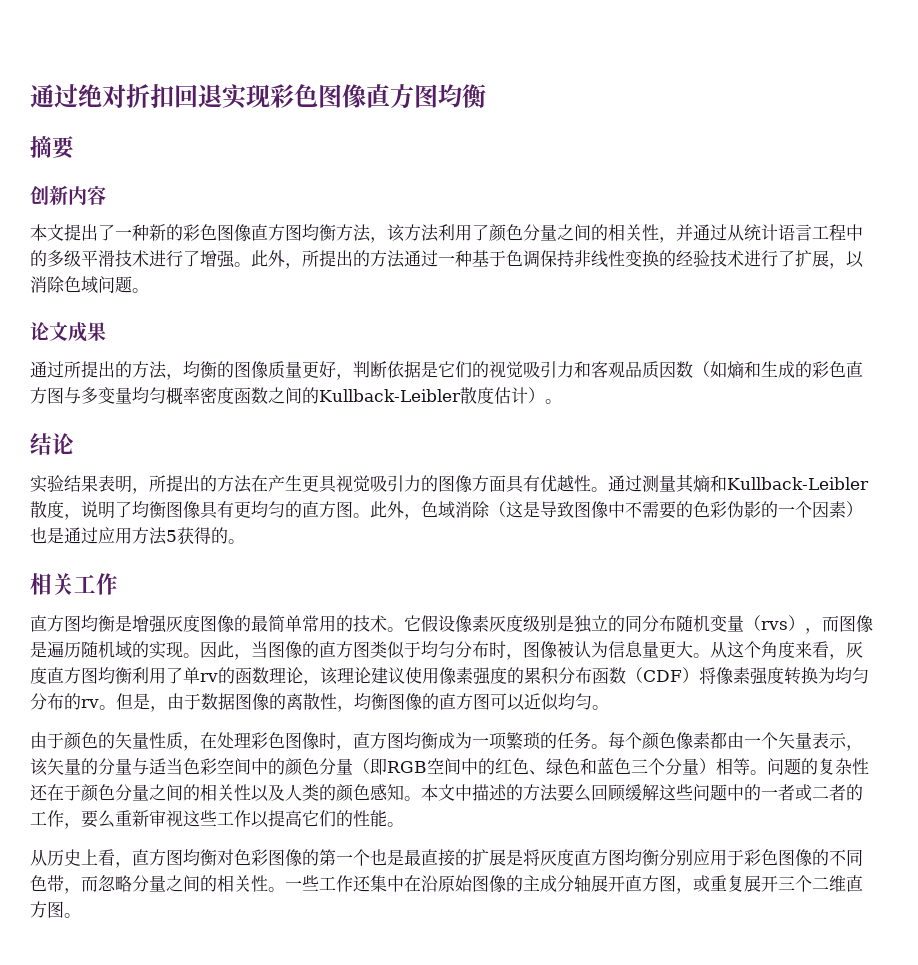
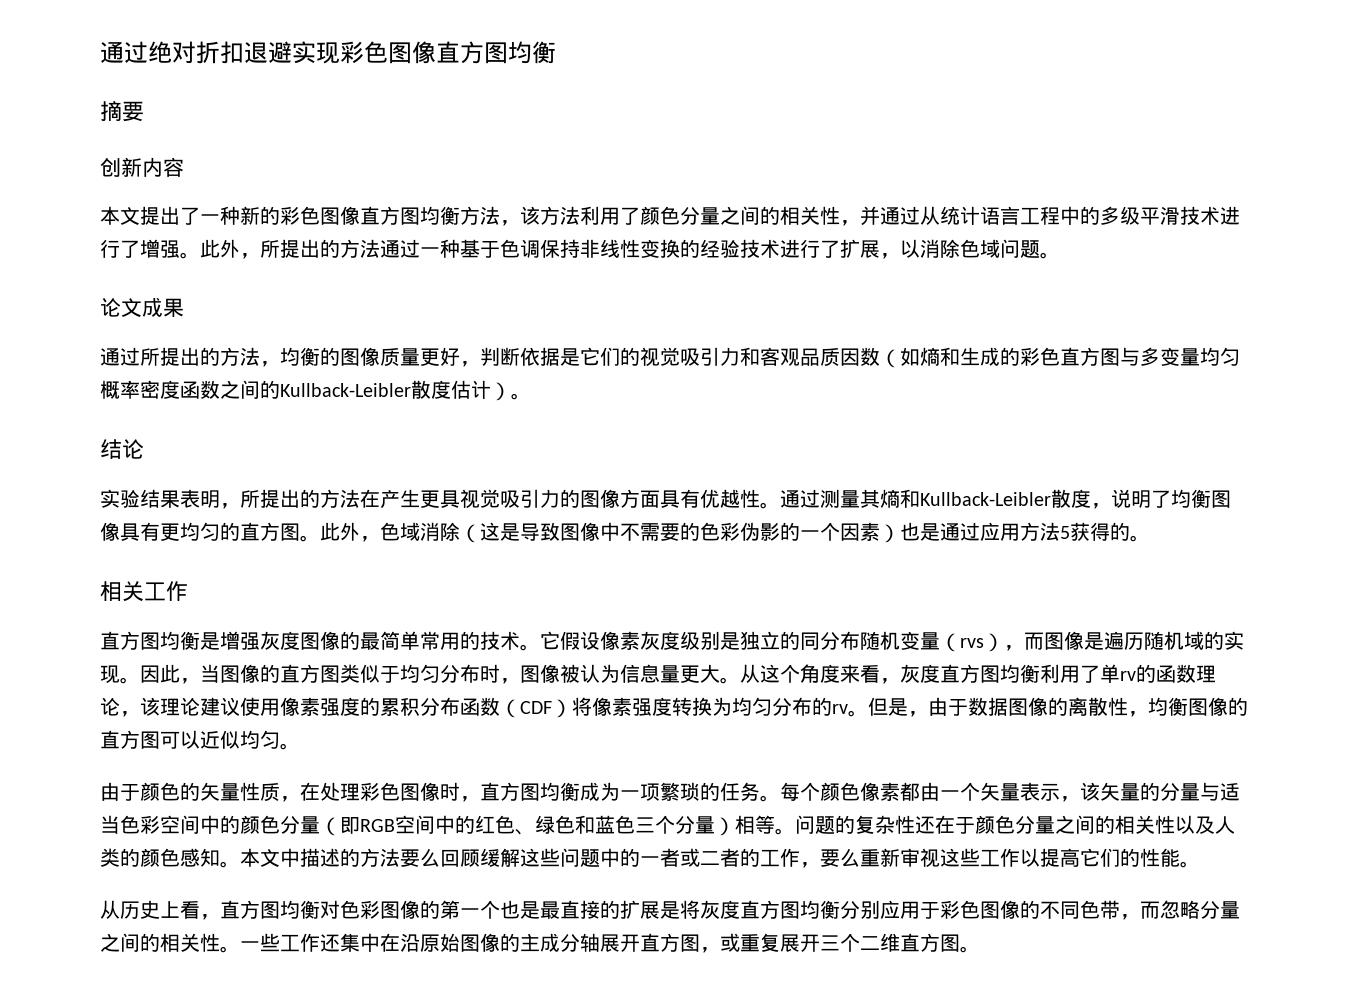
- 通过绝对折扣回退实现彩色图像直方图均衡
+ 通过绝对折扣退避实现彩色图像直方图均衡

